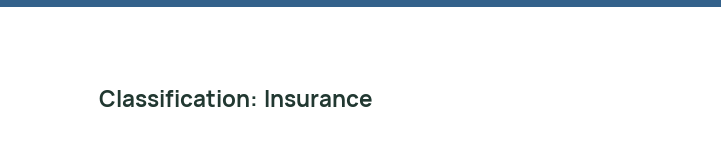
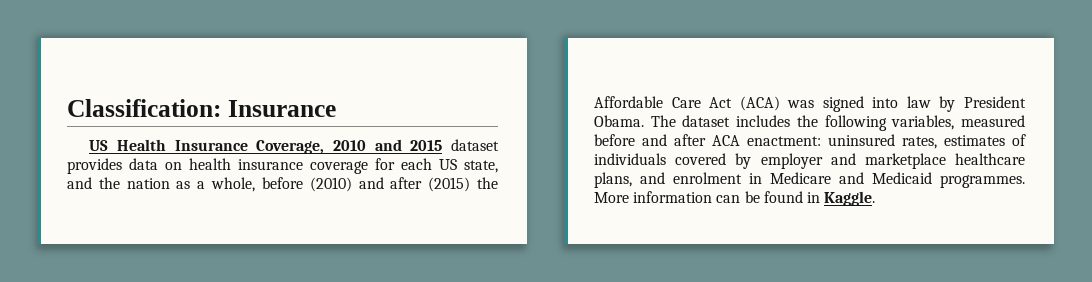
+ US Health Insurance Coverage, 2010 and 2015 dataset provides data on health insurance coverage for each US state, and the nation as a whole, before (2010) and after (2015) the Affordable Care Act (ACA) was signed into law by President Obama. The dataset includes the following variables, measured before and after ACA enactment: uninsured rates, estimates of individuals covered by employer and marketplace healthcare plans, and enrolment in Medicare and Medicaid programmes. More information can be found in Kaggle.

